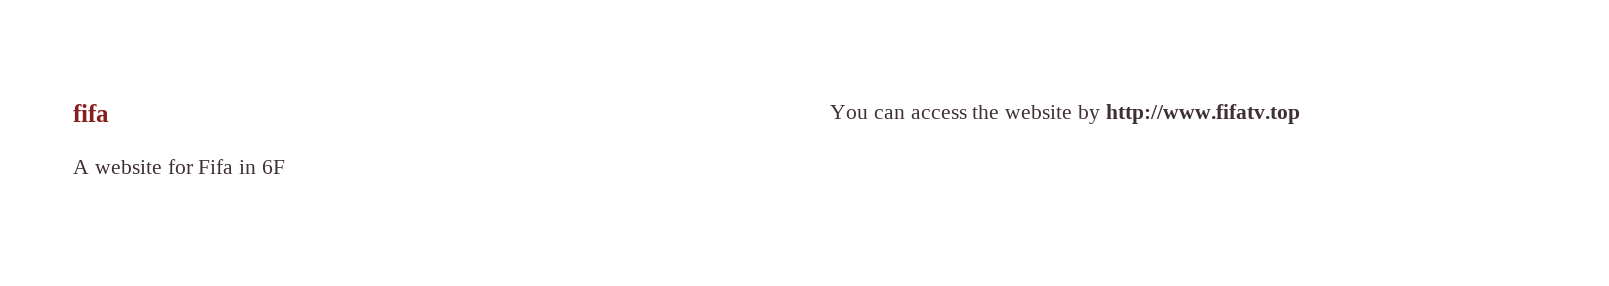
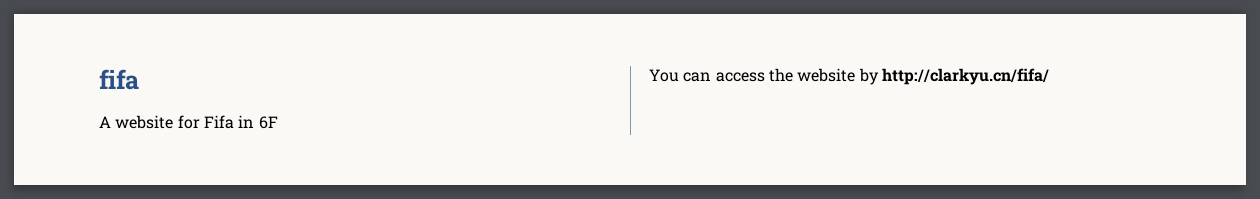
- You can access the website by http://www.fifatv.top
+ You can access the website by http://clarkyu.cn/fifa/

